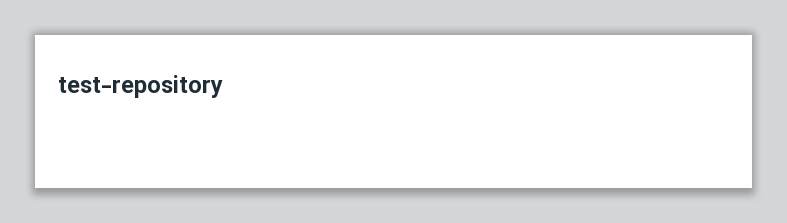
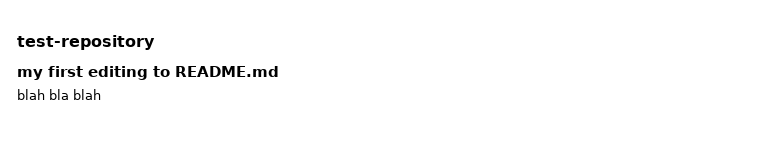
+ my first editing to README.md
+ blah bla blah

